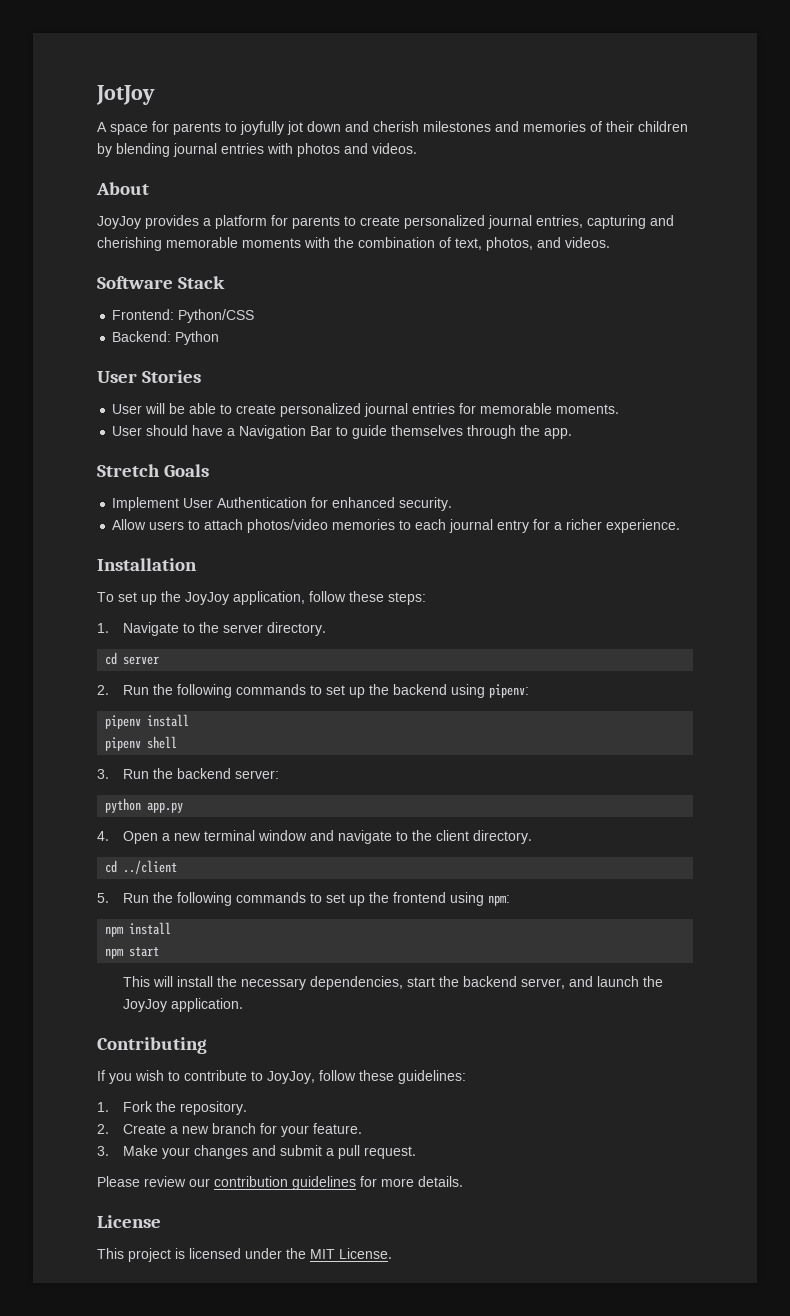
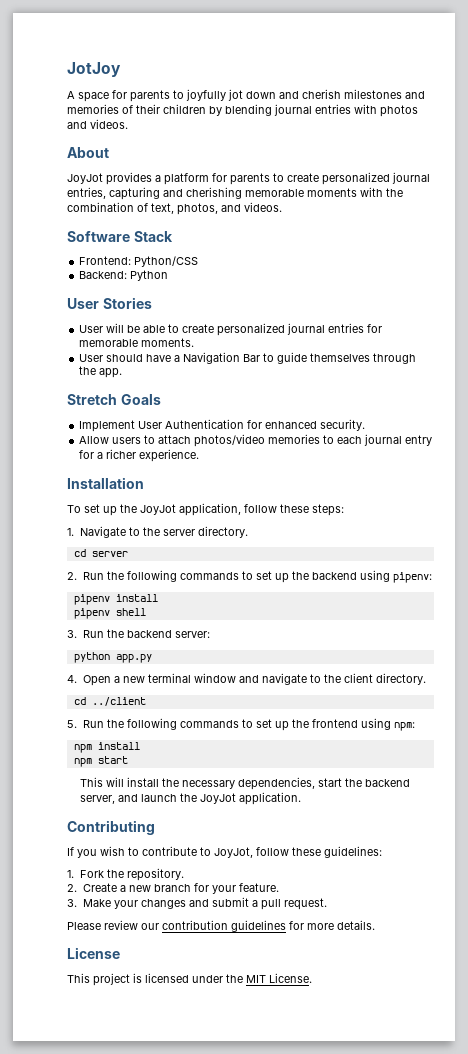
- JoyJoy provides a platform for parents to create personalized journal entries, capturing and cherishing memorable moments with the combination of text, photos, and videos.
+ JoyJot provides a platform for parents to create personalized journal entries, capturing and cherishing memorable moments with the combination of text, photos, and videos.
- To set up the JoyJoy application, follow these steps:
+ To set up the JoyJot application, follow these steps:
- This will install the necessary dependencies, start the backend server, and launch the JoyJoy application.
+ This will install the necessary dependencies, start the backend server, and launch the JoyJot application.
- If you wish to contribute to JoyJoy, follow these guidelines:
+ If you wish to contribute to JoyJot, follow these guidelines:

